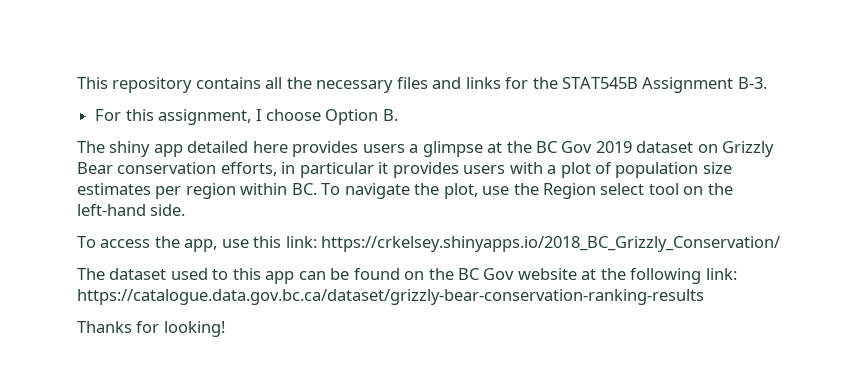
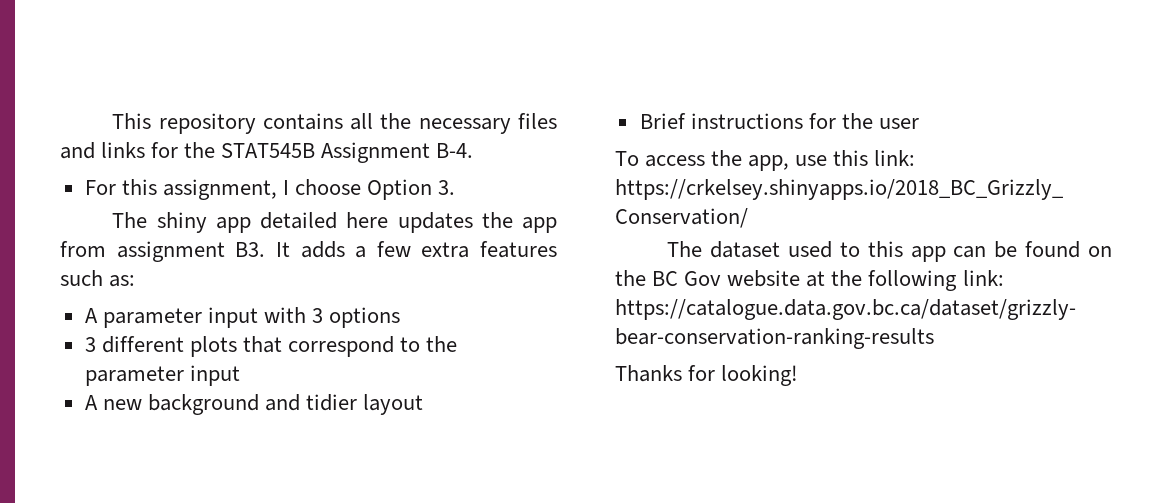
- This repository contains all the necessary files and links for the STAT545B Assignment B-3.
+ This repository contains all the necessary files and links for the STAT545B Assignment B-4.
- For this assignment, I choose Option B.
+ For this assignment, I choose Option 3.
- The shiny app detailed here provides users a glimpse at the BC Gov 2019 dataset on Grizzly Bear conservation efforts, in particular it provides users with a plot of population size estimates per region within BC. To navigate the plot, use the Region select tool on the left-hand side.
+ The shiny app detailed here updates the app from assignment B3. It adds a few extra features such as:
+ A parameter input with 3 options
+ 3 different plots that correspond to the parameter input
+ A new background and tidier layout
+ Brief instructions for the user

